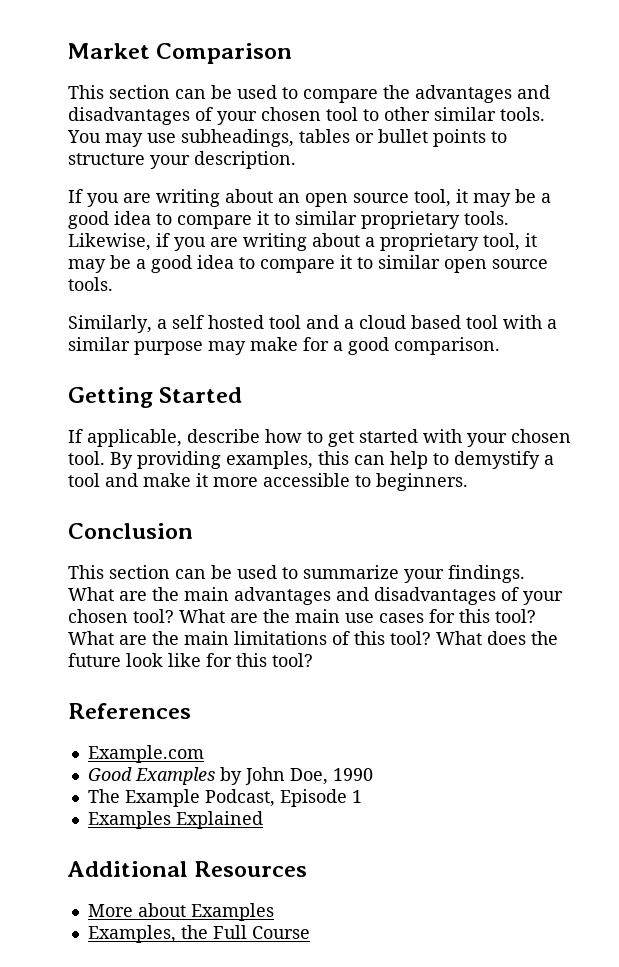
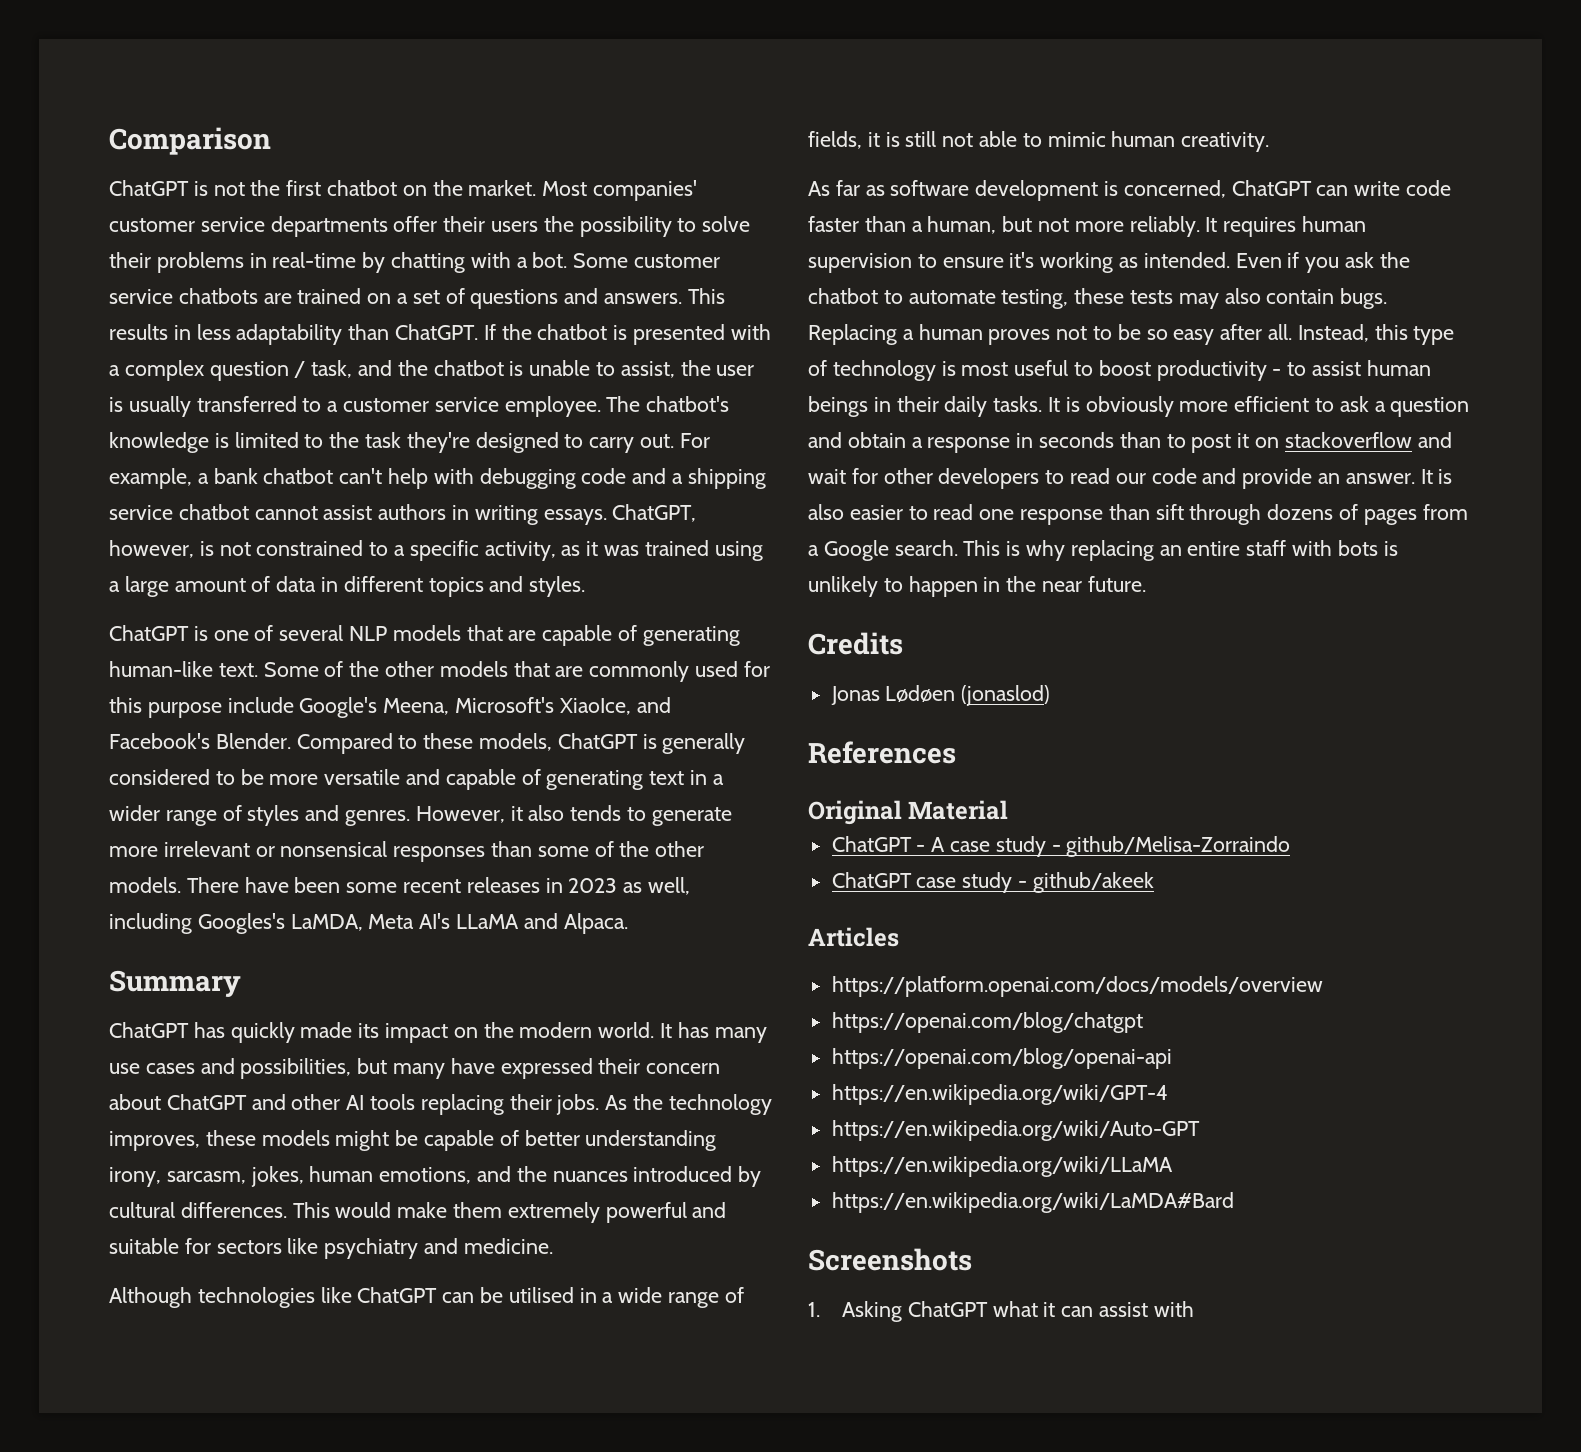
- Market Comparison
+ Comparison
- This section can be used to compare the advantages and disadvantages of your chosen tool to other similar tools. You may use subheadings, tables or bullet points to structure your description.
- If you are writing about an open source tool, it may be a good idea to compare it to similar proprietary tools. Likewise, if you are writing about a proprietary tool, it may be a good idea to compare it to similar open source tools.
- Similarly, a self hosted tool and a cloud based tool with a similar purpose may make for a good comparison.
- Getting Started
- If applicable, describe how to get started with your chosen tool. By providing examples, this can help to demystify a tool and make it more accessible to beginners.
- Conclusion
- This section can be used to summarize your findings. What are the main advantages and disadvantages of your chosen tool? What are the main use cases for this tool? What are the main limitations of this tool? What does the future look like for this tool?
+ ChatGPT is not the first chatbot on the market. Most companies' customer service departments offer their users the possibility to solve their problems in real-time by chatting with a bot. Some customer service chatbots are trained on a set of questions and answers. This results in less adaptability than ChatGPT. If the chatbot is presented with a complex question / task, and the chatbot is unable to assist, the user is usually transferred to a customer service employee. The chatbot's knowledge is limited to the task they're designed to carry out. For example, a bank chatbot can't help with debugging code and a shipping service chatbot cannot assist authors in writing essays. ChatGPT, however, is not constrained to a specific activity, as it was trained using a large amount of data in different topics and styles.
+ ChatGPT is one of several NLP models that are capable of generating human-like text. Some of the other models that are commonly used for this purpose include Google's Meena, Microsoft's XiaoIce, and Facebook's Blender. Compared to these models, ChatGPT is generally considered to be more versatile and capable of generating text in a wider range of styles and genres. However, it also tends to generate more irrelevant or nonsensical responses than some of the other models. There have been some recent releases in 2023 as well, including Googles's LaMDA, Meta AI's LLaMA and Alpaca.
+ Summary
+ ChatGPT has quickly made its impact on the modern world. It has many use cases and possibilities, but many have expressed their concern about ChatGPT and other AI tools replacing their jobs. As the technology improves, these models might be capable of better understanding irony, sarcasm, jokes, human emotions, and the nuances introduced by cultural differences. This would make them extremely powerful and suitable for sectors like psychiatry and medicine.
+ Although technologies like ChatGPT can be utilised in a wide range of fields, it is still not able to mimic human creativity.
+ As far as software development is concerned, ChatGPT can write code faster than a human, but not more reliably. It requires human supervision to ensure it's working as intended. Even if you ask the chatbot to automate testing, these tests may also contain bugs. Replacing a human proves not to be so easy after all. Instead, this type of technology is most useful to boost productivity - to assist human beings in their daily tasks. It is obviously more efficient to ask a question and obtain a response in seconds than to post it on stackoverflow and wait for other developers to read our code and provide an answer. It is also easier to read one response than sift through dozens of pages from a Google search. This is why replacing an entire staff with bots is unlikely to happen in the near future.
+ Credits
+ Jonas Lødøen (jonaslod)
  References
- Example.com
- Good Examples by John Doe, 1990
- The Example Podcast, Episode 1
- Examples Explained
- Additional Resources
- More about Examples
- Examples, the Full Course
+ Original Material
+ ChatGPT - A case study - github/Melisa-Zorraindo
+ ChatGPT case study - github/akeek
+ Articles
+ https://platform.openai.com/docs/models/overview
+ https://openai.com/blog/chatgpt
+ https://openai.com/blog/openai-api
+ https://en.wikipedia.org/wiki/GPT-4
+ https://en.wikipedia.org/wiki/Auto-GPT
+ https://en.wikipedia.org/wiki/LLaMA
+ https://en.wikipedia.org/wiki/LaMDA#Bard
+ Screenshots
+ 1. Asking ChatGPT what it can assist with

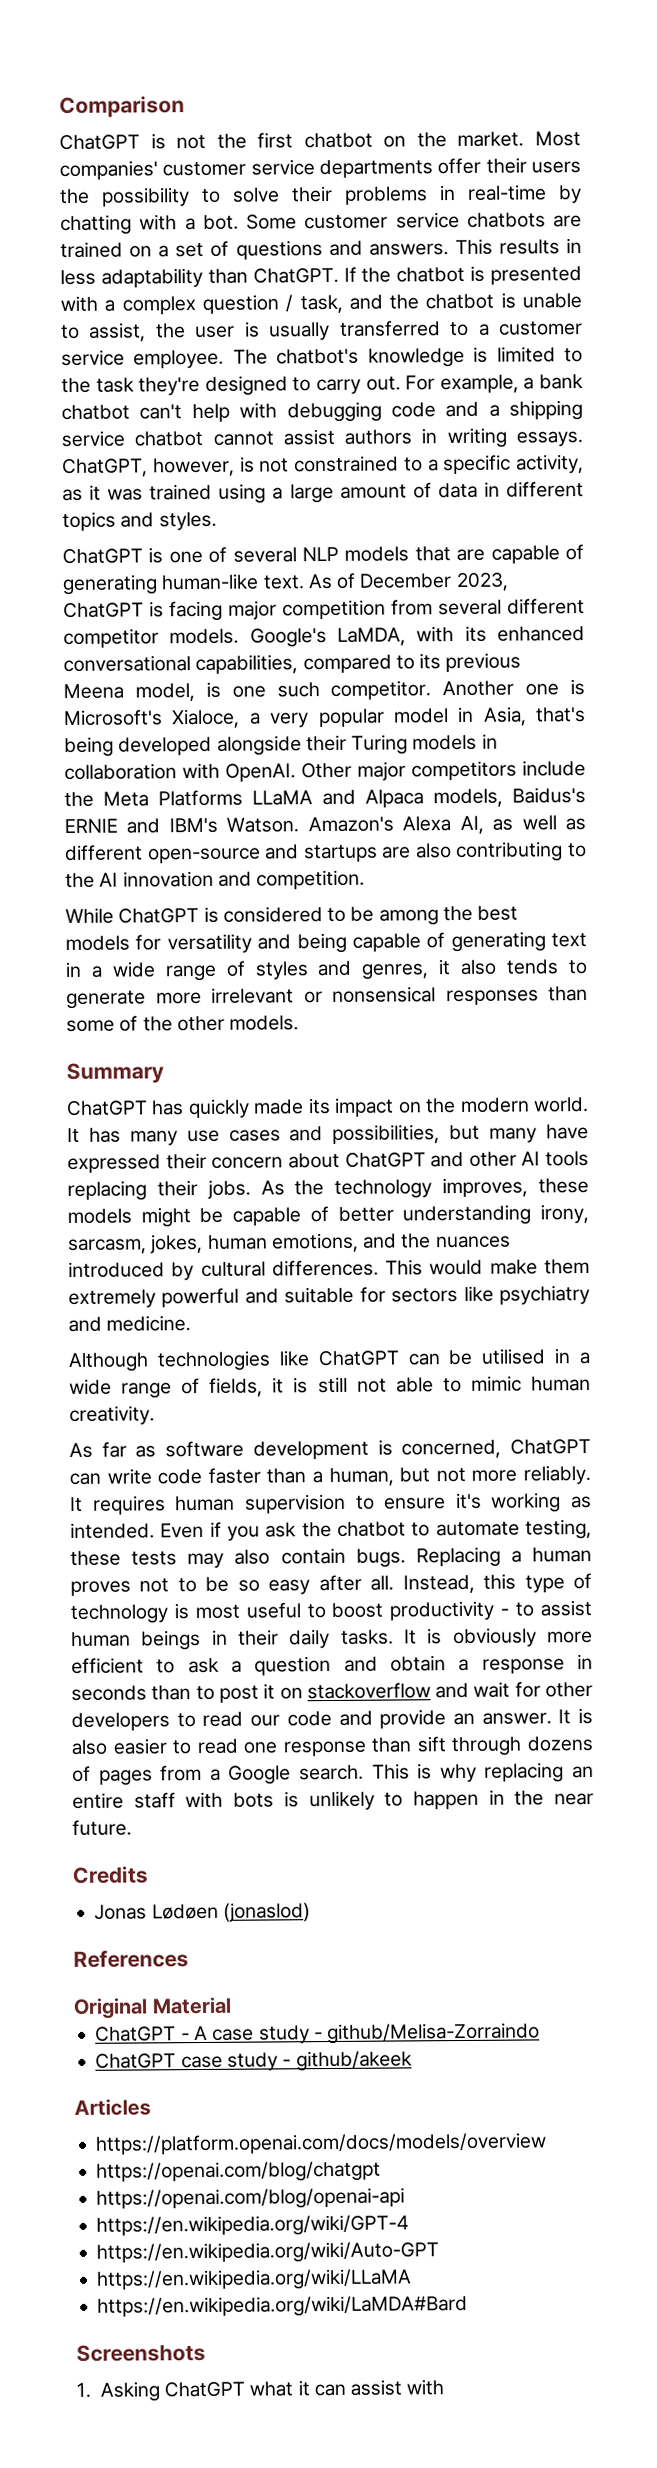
- Some of the other models that are commonly used for this purpose include Google's Meena, Microsoft's XiaoIce, and Facebook's Blender. Compared to these models, ChatGPT is generally considered to be more versatile and capable of generating text in a wider range of styles and genres. However, it also tends to generate more irrelevant or nonsensical responses than some of the other models. There have been some recent releases in 2023 as well, including Googles's LaMDA, Meta AI's LLaMA and Alpaca.
+ As of December 2023, ChatGPT is facing major competition from several different competitor models. Google's LaMDA, with its enhanced conversational capabilities, compared to its previous Meena model, is one such competitor. Another one is Microsoft's Xialoce, a very popular model in Asia, that's being developed alongside their Turing models in collaboration with OpenAI. Other major competitors include the Meta Platforms LLaMA and Alpaca models, Baidus's ERNIE and IBM's Watson. Amazon's Alexa AI, as well as different open-source and startups are also contributing to the AI innovation and competition.
+ While ChatGPT is considered to be among the best models for versatility and being capable of generating text in a wide range of styles and genres, it also tends to generate more irrelevant or nonsensical responses than some of the other models.

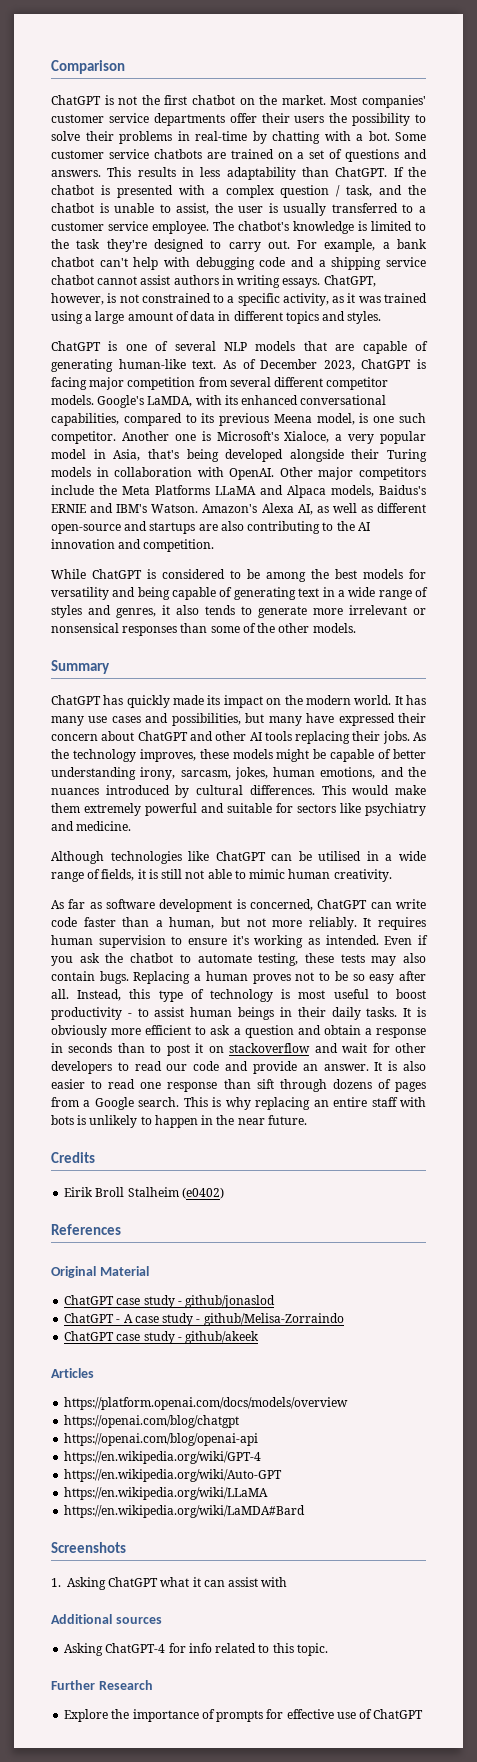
- Jonas Lødøen (jonaslod)
+ Eirik Broll Stalheim (e0402)
+ ChatGPT case study - github/jonaslod
+ Additional sources
+ Asking ChatGPT-4 for info related to this topic.
+ Further Research
+ Explore the importance of prompts for effective use of ChatGPT

